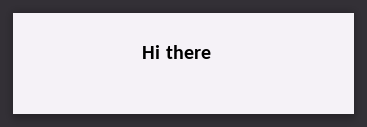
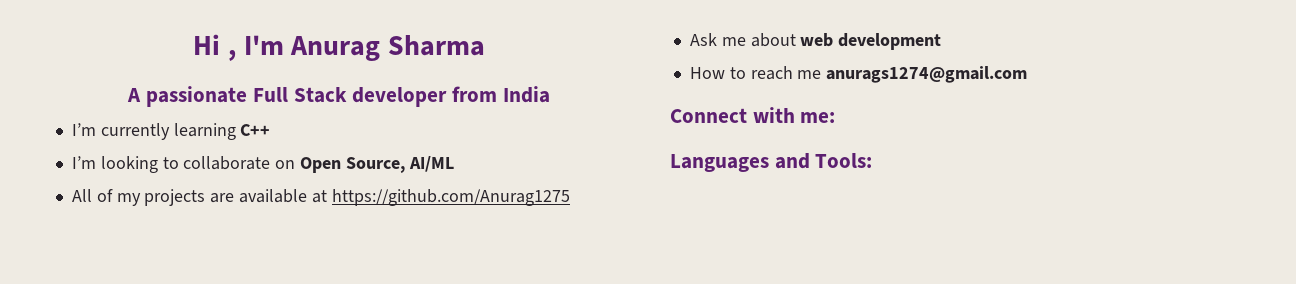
- Hi there
+ Hi , I'm Anurag Sharma
+ A passionate Full Stack developer from India
+ I’m currently learning C++
+ I’m looking to collaborate on Open Source, AI/ML
+ All of my projects are available at https://github.com/Anurag1275
+ Ask me about web development
+ How to reach me anurags1274@gmail.com
+ Connect with me:
+ Languages and Tools:

